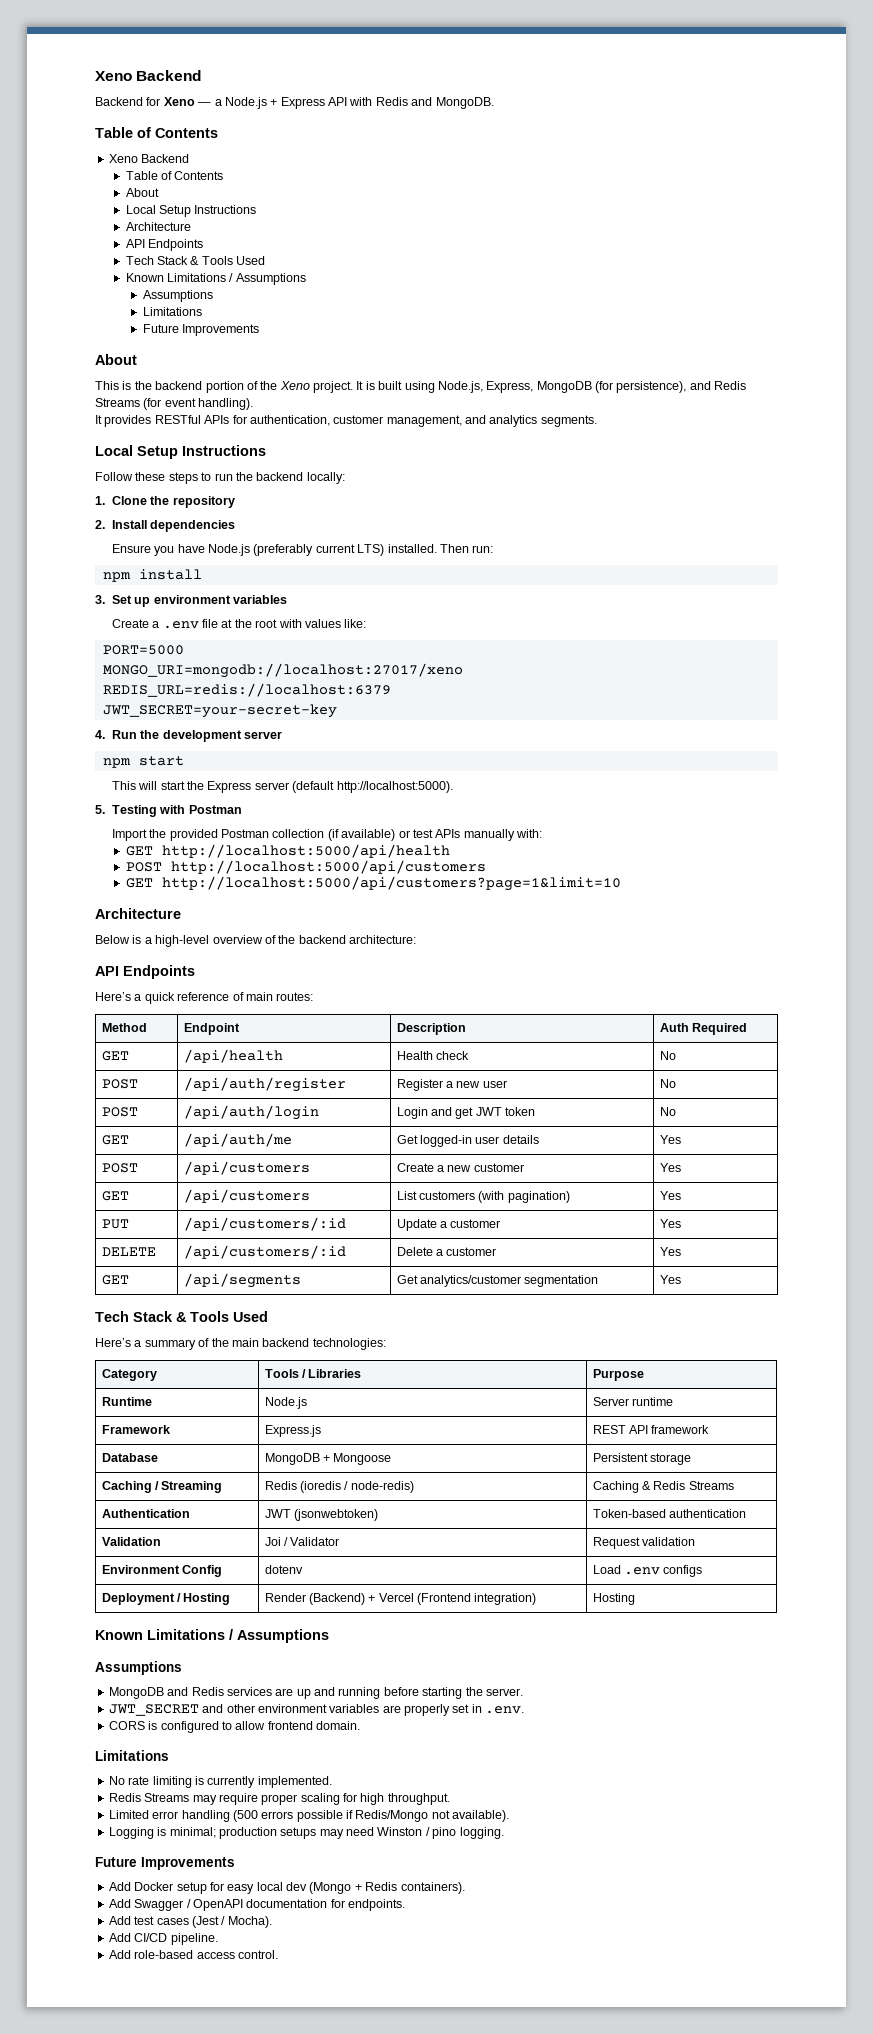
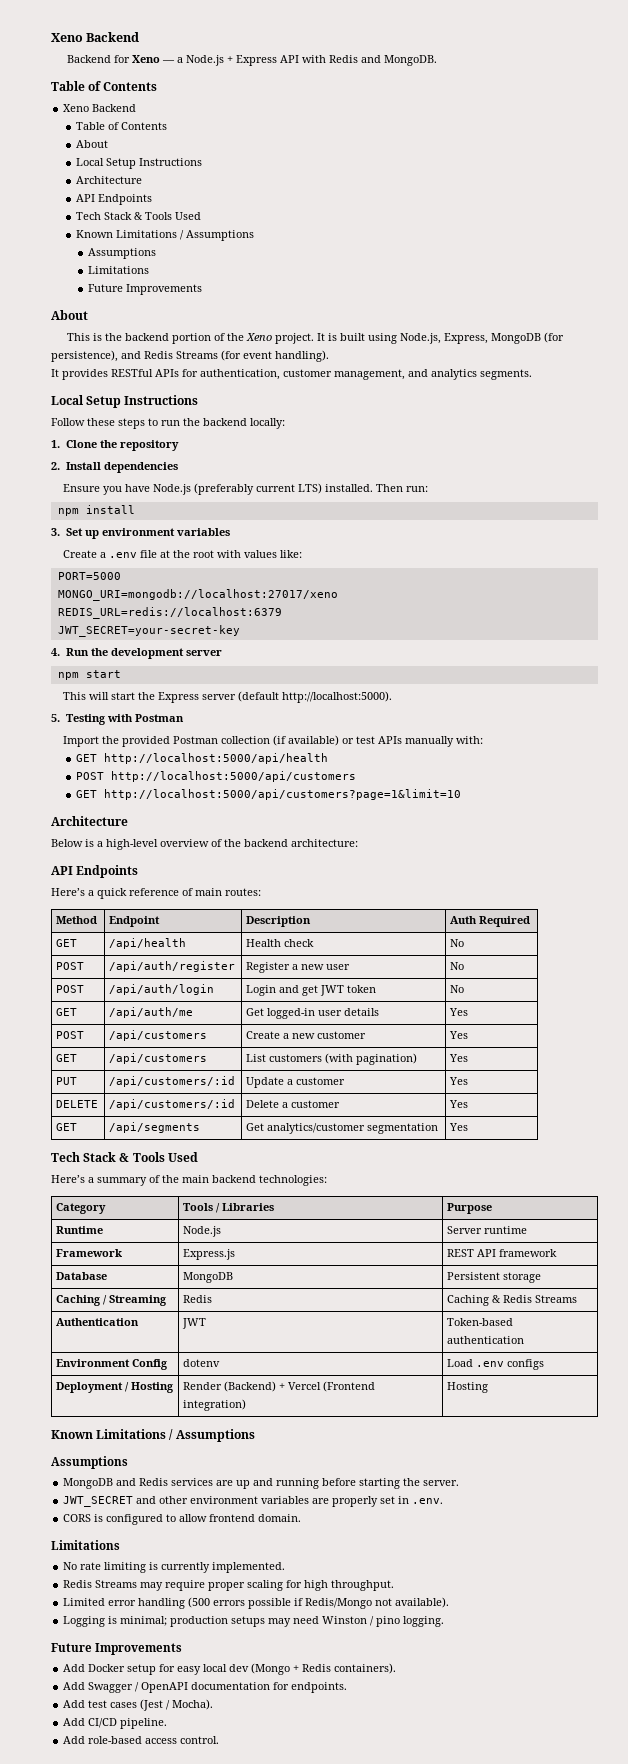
- Database | MongoDB + Mongoose | Persistent storage
+ Database | MongoDB | Persistent storage
- Caching / Streaming | Redis (ioredis / node-redis) | Caching & Redis Streams
+ Caching / Streaming | Redis | Caching & Redis Streams
- Authentication | JWT (jsonwebtoken) | Token-based authentication
+ Authentication | JWT | Token-based authentication
- Validation | Joi / Validator | Request validation

